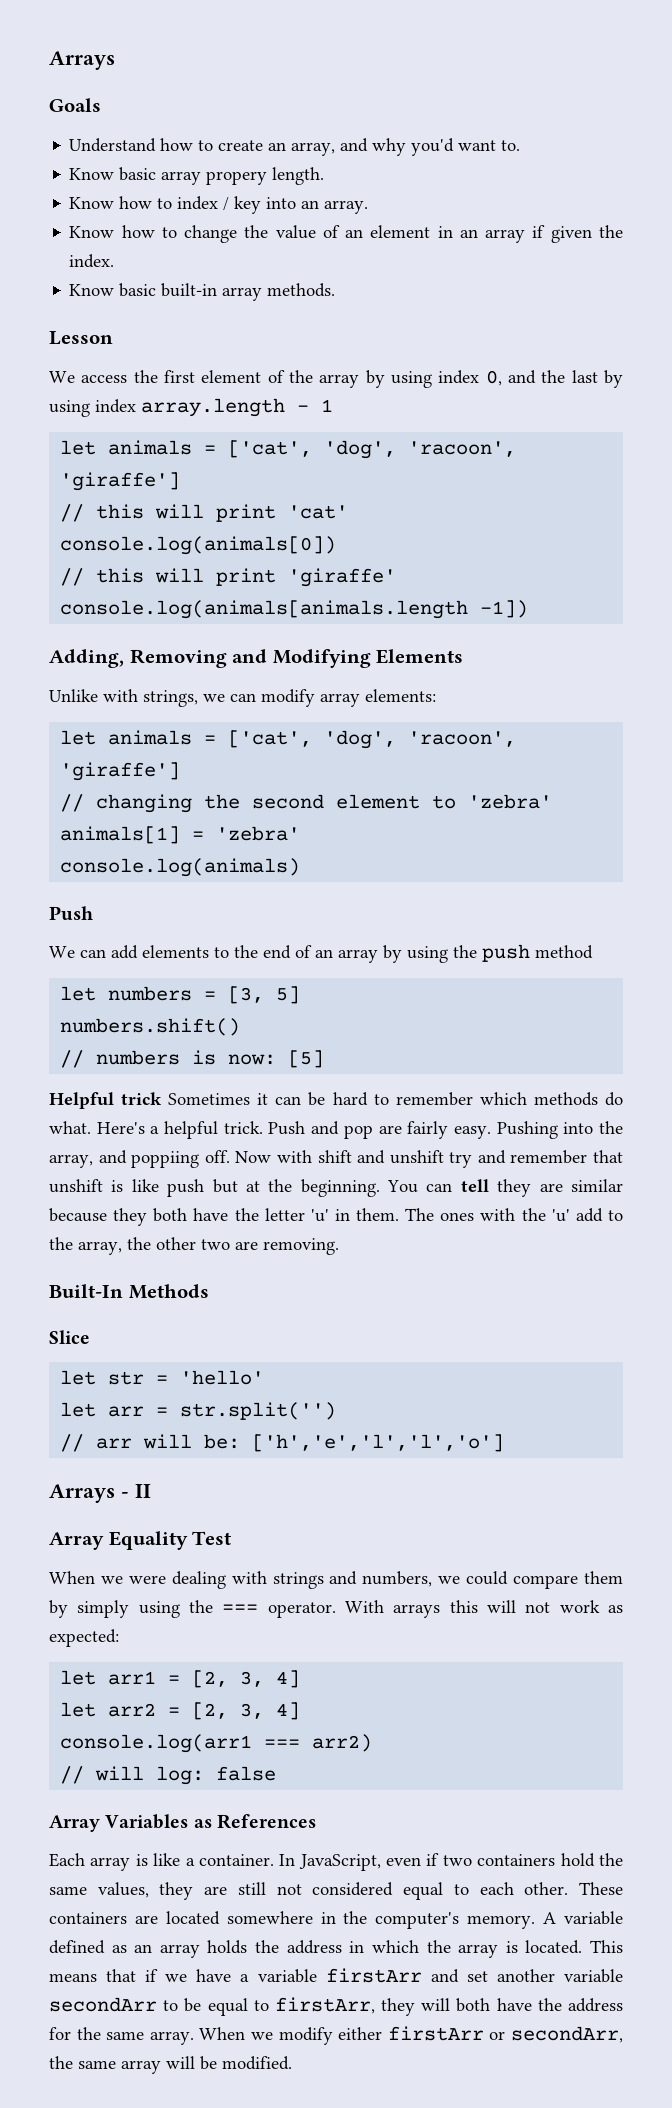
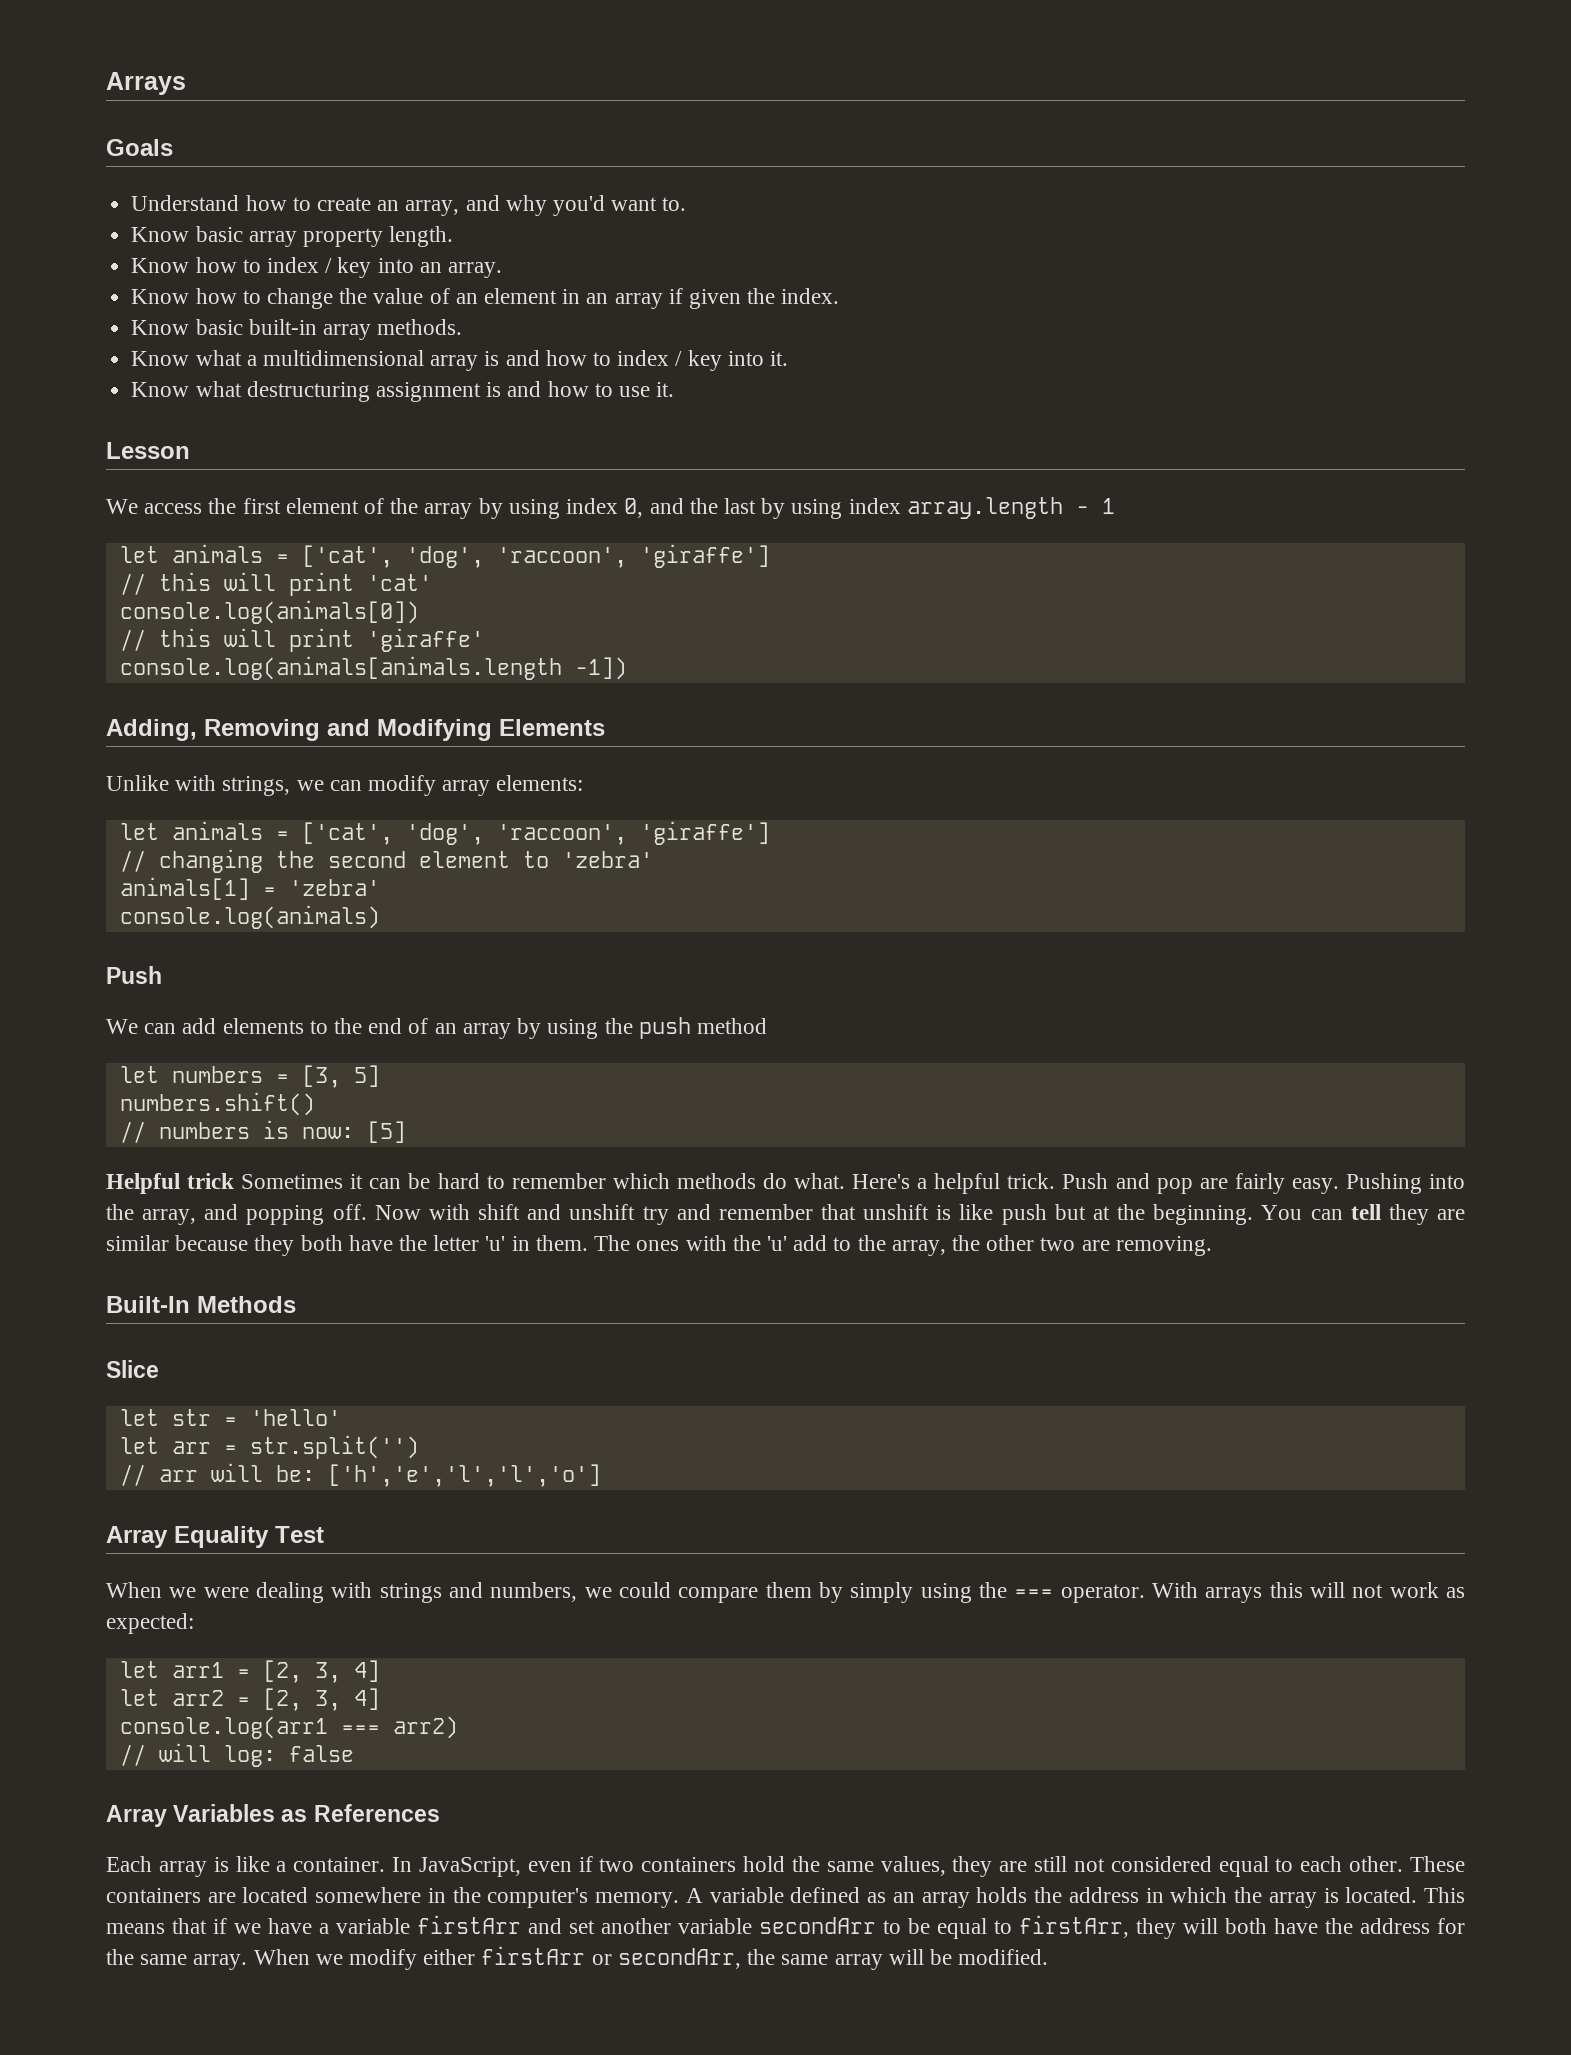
- Know basic array propery length.
+ Know basic array property length.
+ Know what a multidimensional array is and how to index / key into it.
+ Know what destructuring assignment is and how to use it.
  We access the first element of the array by using index 0, and the last by using index array.length - 1
- let animals = ['cat', 'dog', 'racoon', 'giraffe']
+ let animals = ['cat', 'dog', 'raccoon', 'giraffe']
  Unlike with strings, we can modify array elements:
- let animals = ['cat', 'dog', 'racoon', 'giraffe']
+ let animals = ['cat', 'dog', 'raccoon', 'giraffe']
- Pushing into the array, and poppiing off.
+ Pushing into the array, and popping off.
- Arrays - II

